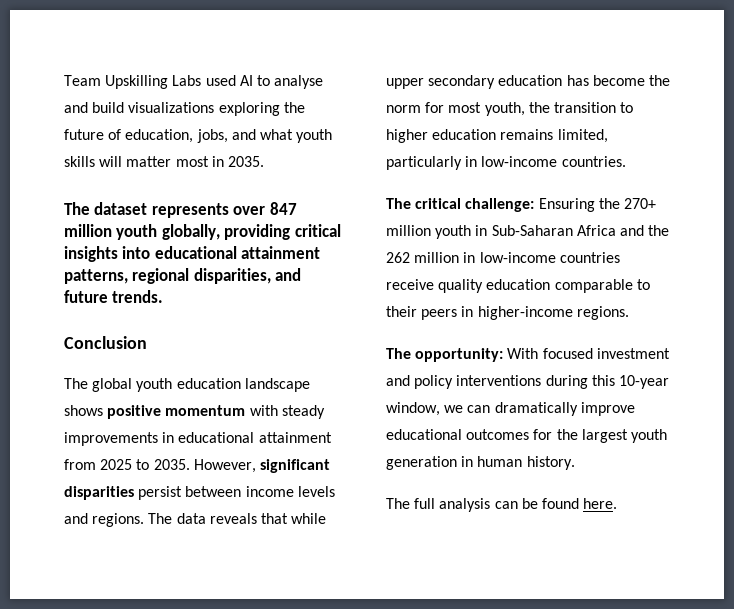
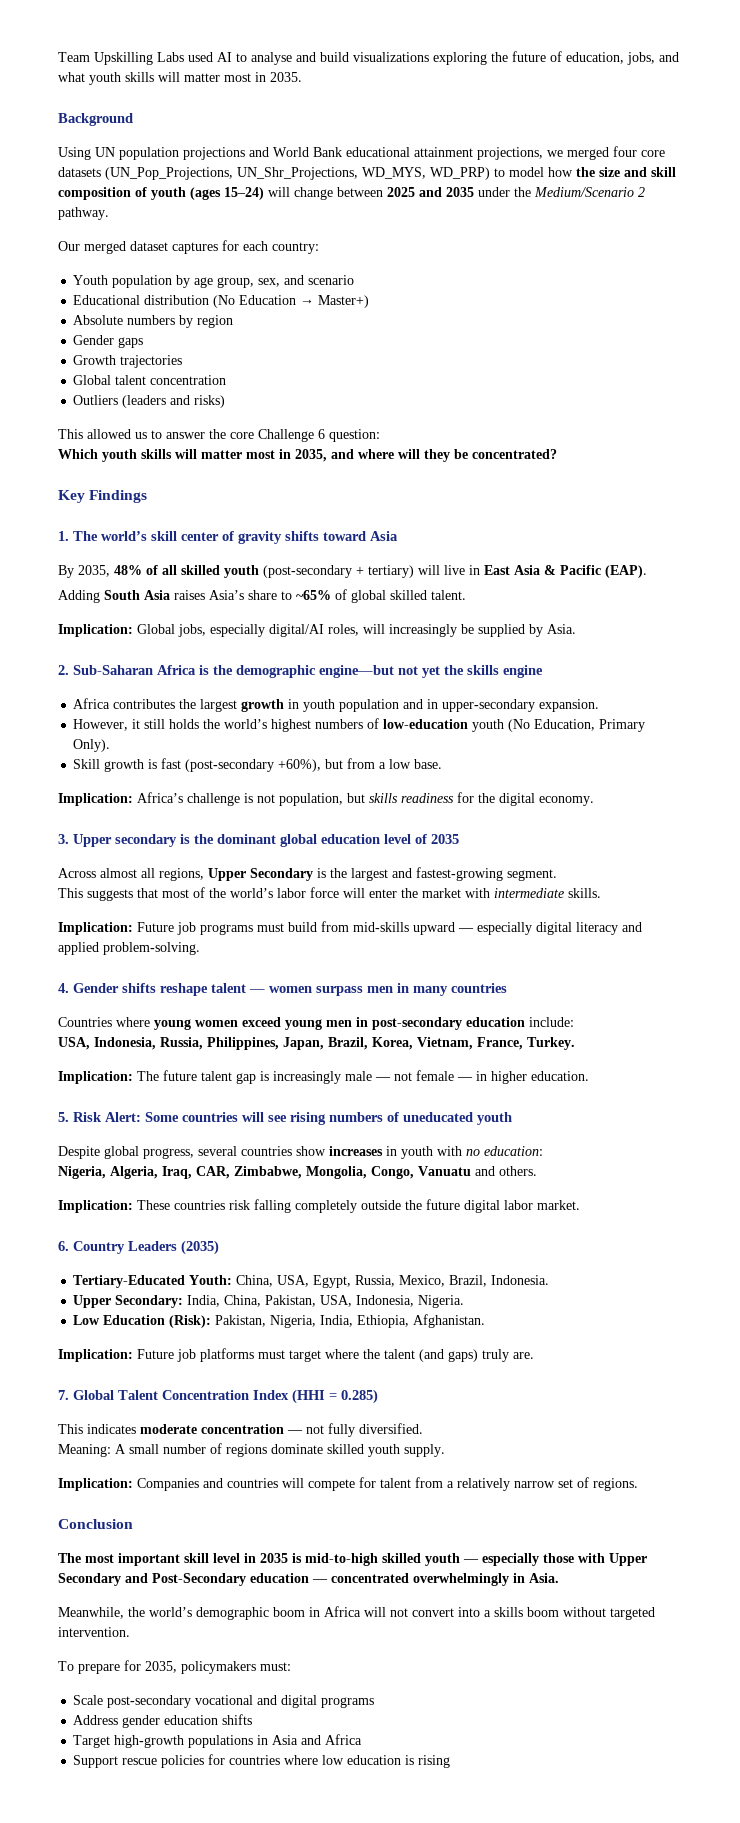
- The dataset represents over 847 million youth globally, providing critical insights into educational attainment patterns, regional disparities, and future trends.
+ Background
+ Using UN population projections and World Bank educational attainment projections, we merged four core datasets (UN_Pop_Projections, UN_Shr_Projections, WD_MYS, WD_PRP) to model how the size and skill composition of youth (ages 15–24) will change between 2025 and 2035 under the Medium/Scenario 2 pathway.
+ Our merged dataset captures for each country:
+ Youth population by age group, sex, and scenario
+ Educational distribution (No Education → Master+)
+ Absolute numbers by region
+ Gender gaps
+ Growth trajectories
+ Global talent concentration
+ Outliers (leaders and risks)
+ This allowed us to answer the core Challenge 6 question:
+ Which youth skills will matter most in 2035, and where will they be concentrated?
+ Key Findings
+ 1. The world’s skill center of gravity shifts toward Asia
+ By 2035, 48% of all skilled youth (post-secondary + tertiary) will live in East Asia & Pacific (EAP).
+ Adding South Asia raises Asia’s share to ~65% of global skilled talent.
+ Implication: Global jobs, especially digital/AI roles, will increasingly be supplied by Asia.
+ 2. Sub-Saharan Africa is the demographic engine—but not yet the skills engine
+ Africa contributes the largest growth in youth population and in upper-secondary expansion.
+ However, it still holds the world’s highest numbers of low-education youth (No Education, Primary Only).
+ Skill growth is fast (post-secondary +60%), but from a low base.
+ Implication: Africa’s challenge is not population, but skills readiness for the digital economy.
+ 3. Upper secondary is the dominant global education level of 2035
+ Across almost all regions, Upper Secondary is the largest and fastest-growing segment.
+ This suggests that most of the world’s labor force will enter the market with intermediate skills.
+ Implication: Future job programs must build from mid-skills upward — especially digital literacy and applied problem-solving.
+ 4. Gender shifts reshape talent — women surpass men in many countries
+ Countries where young women exceed young men in post-secondary education include:
+ USA, Indonesia, Russia, Philippines, Japan, Brazil, Korea, Vietnam, France, Turkey.
+ Implication: The future talent gap is increasingly male — not female — in higher education.
+ 5. Risk Alert: Some countries will see rising numbers of uneducated youth
+ Despite global progress, several countries show increases in youth with no education:
+ Nigeria, Algeria, Iraq, CAR, Zimbabwe, Mongolia, Congo, Vanuatu and others.
+ Implication: These countries risk falling completely outside the future digital labor market.
+ 6. Country Leaders (2035)
+ Tertiary-Educated Youth: China, USA, Egypt, Russia, Mexico, Brazil, Indonesia.
+ Upper Secondary: India, China, Pakistan, USA, Indonesia, Nigeria.
+ Low Education (Risk): Pakistan, Nigeria, India, Ethiopia, Afghanistan.
+ Implication: Future job platforms must target where the talent (and gaps) truly are.
+ 7. Global Talent Concentration Index (HHI = 0.285)
+ This indicates moderate concentration — not fully diversified.
+ Meaning: A small number of regions dominate skilled youth supply.
+ Implication: Companies and countries will compete for talent from a relatively narrow set of regions.
  Conclusion
- The global youth education landscape shows positive momentum with steady improvements in educational attainment from 2025 to 2035. However, significant disparities persist between income levels and regions. The data reveals that while upper secondary education has become the norm for most youth, the transition to higher education remains limited, particularly in low-income countries.
- The critical challenge: Ensuring the 270+ million youth in Sub-Saharan Africa and the 262 million in low-income countries receive quality education comparable to their peers in higher-income regions.
- The opportunity: With focused investment and policy interventions during this 10-year window, we can dramatically improve educational outcomes for the largest youth generation in human history.
- The full analysis can be found here.
+ The most important skill level in 2035 is mid-to-high skilled youth — especially those with Upper Secondary and Post-Secondary education — concentrated overwhelmingly in Asia.
+ Meanwhile, the world’s demographic boom in Africa will not convert into a skills boom without targeted intervention.
+ To prepare for 2035, policymakers must:
+ Scale post-secondary vocational and digital programs
+ Address gender education shifts
+ Target high-growth populations in Asia and Africa
+ Support rescue policies for countries where low education is rising

